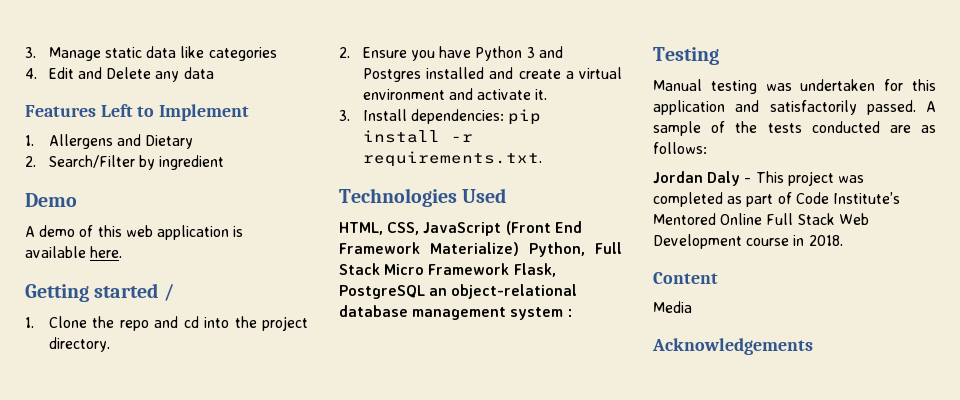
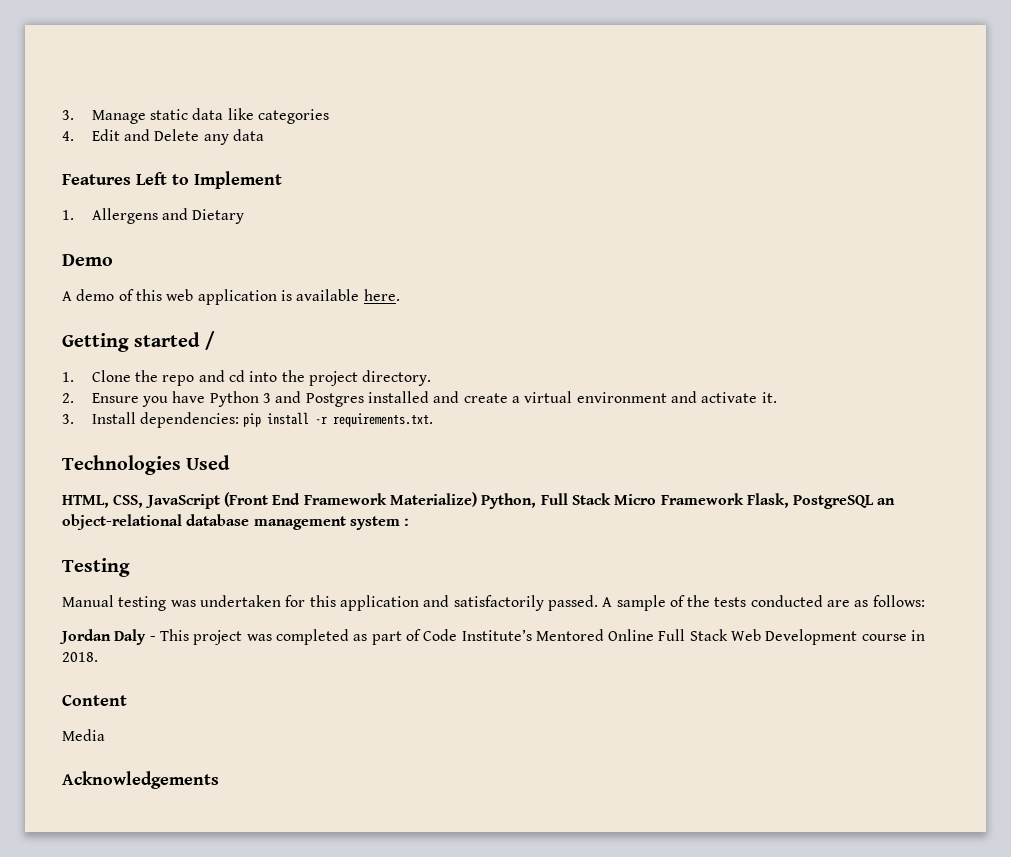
- 2. Search/Filter by ingredient

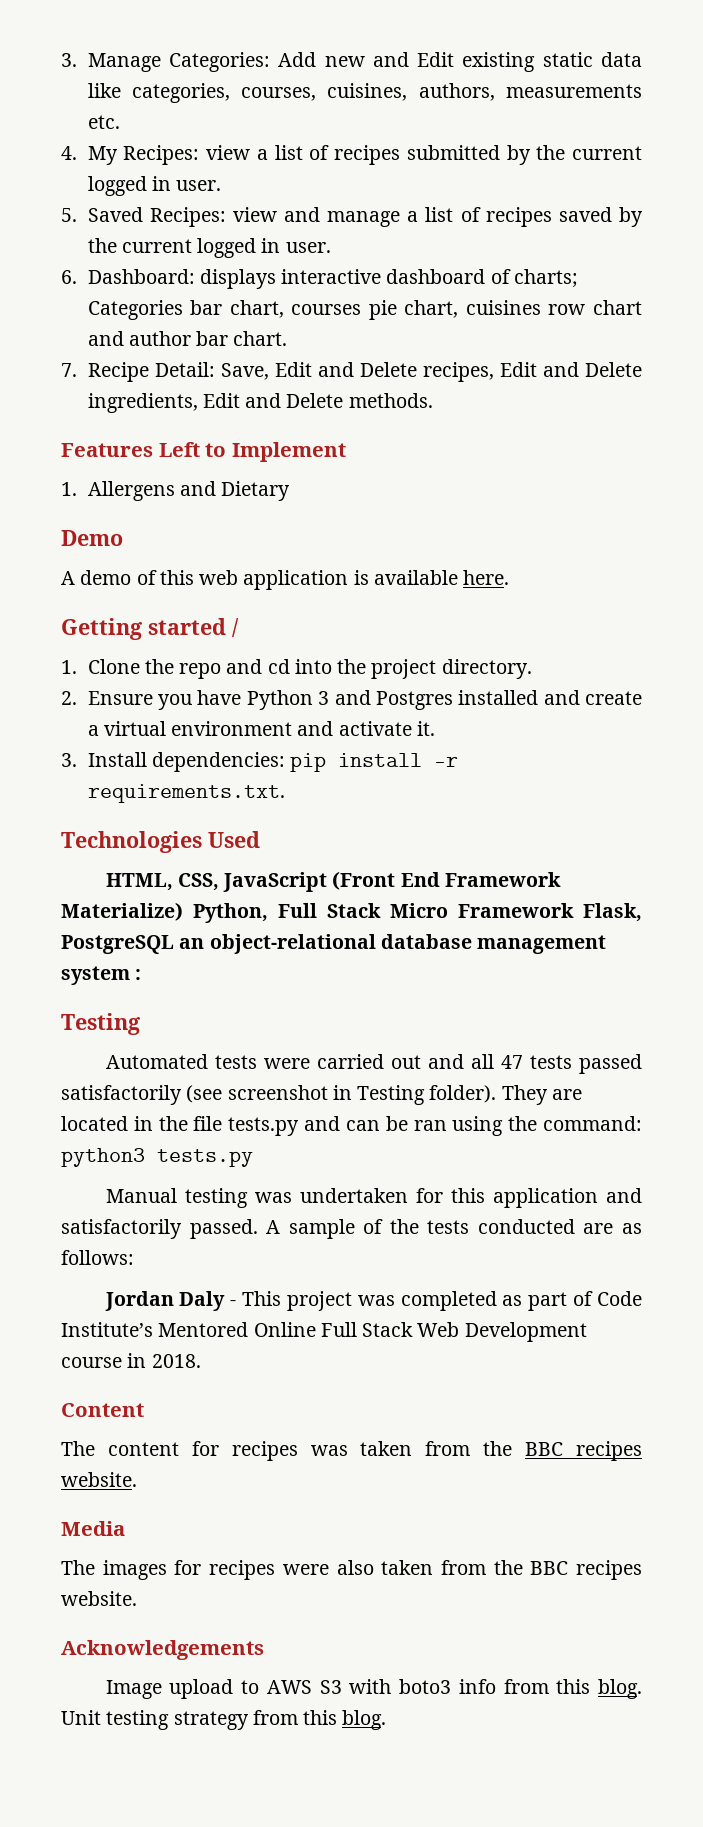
- 3. Manage static data like categories
- 4. Edit and Delete any data
+ 3. Manage Categories: Add new and Edit existing static data like categories, courses, cuisines, authors, measurements etc.
+ 4. My Recipes: view a list of recipes submitted by the current logged in user.
+ 5. Saved Recipes: view and manage a list of recipes saved by the current logged in user.
+ 6. Dashboard: displays interactive dashboard of charts; Categories bar chart, courses pie chart, cuisines row chart and author bar chart.
+ 7. Recipe Detail: Save, Edit and Delete recipes, Edit and Delete ingredients, Edit and Delete methods.
+ Automated tests were carried out and all 47 tests passed satisfactorily (see screenshot in Testing folder). They are located in the file tests.py and can be ran using the command: python3 tests.py
+ The content for recipes was taken from the BBC recipes website.
  Media
+ The images for recipes were also taken from the BBC recipes website.
  Acknowledgements
+ Image upload to AWS S3 with boto3 info from this blog. Unit testing strategy from this blog.

